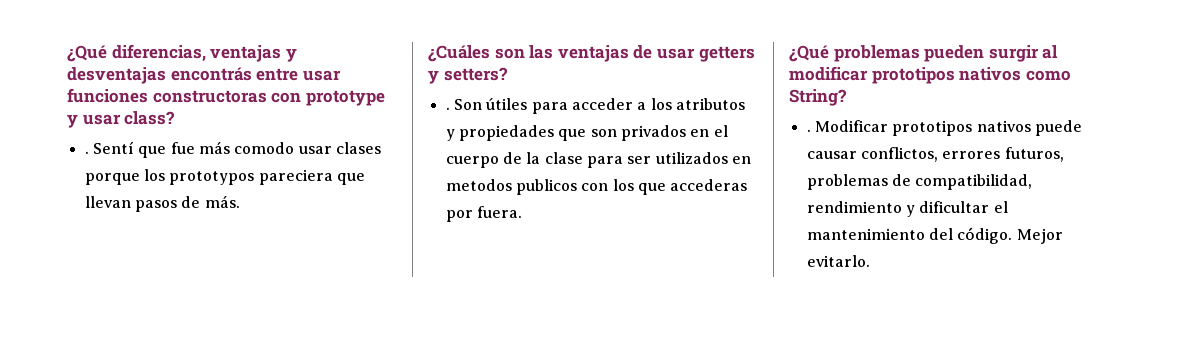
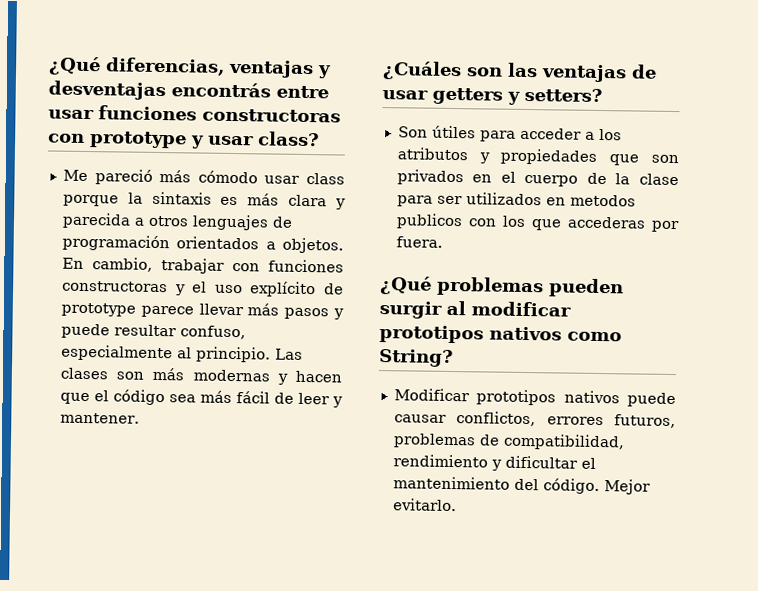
- . Sentí que fue más comodo usar clases porque los prototypos pareciera que llevan pasos de más.
+ Me pareció más cómodo usar class porque la sintaxis es más clara y parecida a otros lenguajes de programación orientados a objetos. En cambio, trabajar con funciones constructoras y el uso explícito de prototype parece llevar más pasos y puede resultar confuso, especialmente al principio. Las clases son más modernas y hacen que el código sea más fácil de leer y mantener.
  ¿Cuáles son las ventajas de usar getters y setters?
- . Son útiles para acceder a los atributos y propiedades que son privados en el cuerpo de la clase para ser utilizados en metodos publicos con los que accederas por fuera.
+ Son útiles para acceder a los atributos y propiedades que son privados en el cuerpo de la clase para ser utilizados en metodos publicos con los que accederas por fuera.
  ¿Qué problemas pueden surgir al modificar prototipos nativos como String?
- . Modificar prototipos nativos puede causar conflictos, errores futuros, problemas de compatibilidad, rendimiento y dificultar el mantenimiento del código.
+ Modificar prototipos nativos puede causar conflictos, errores futuros, problemas de compatibilidad, rendimiento y dificultar el mantenimiento del código.

